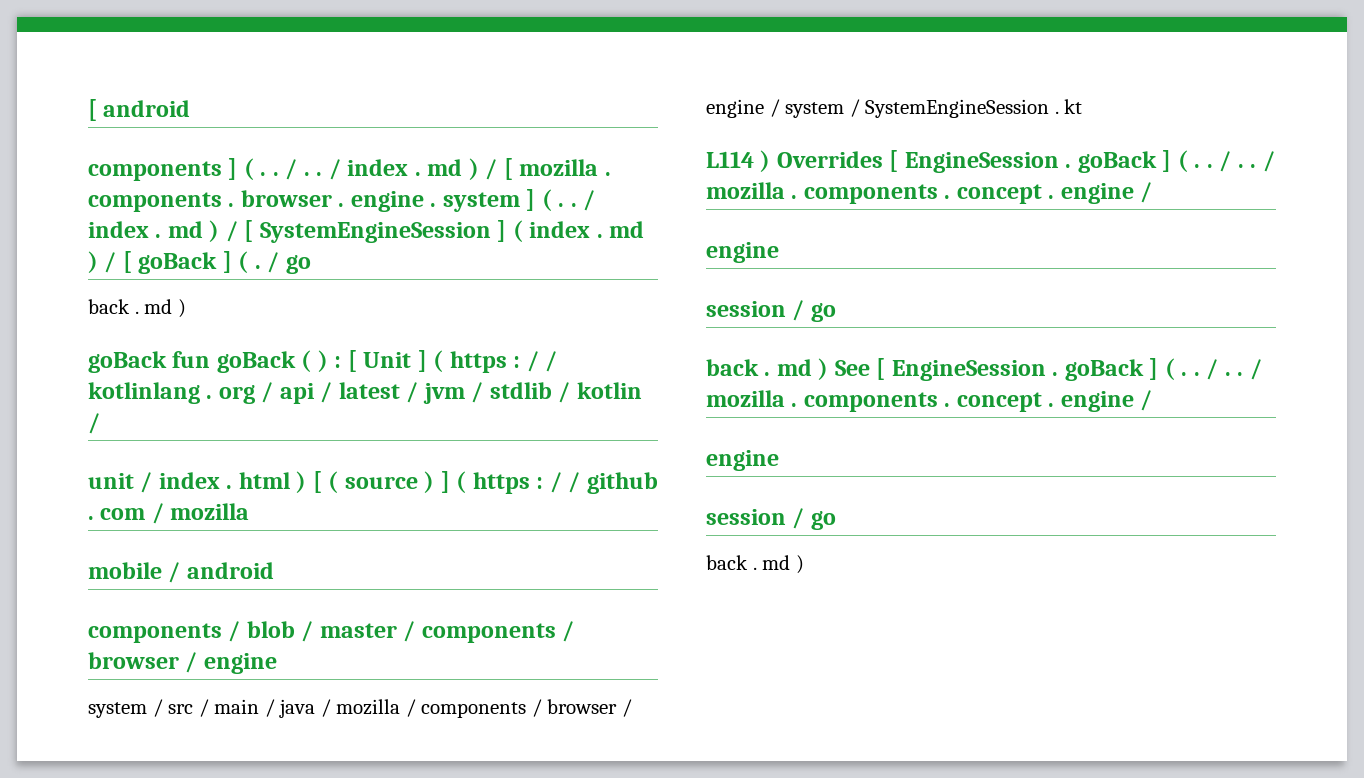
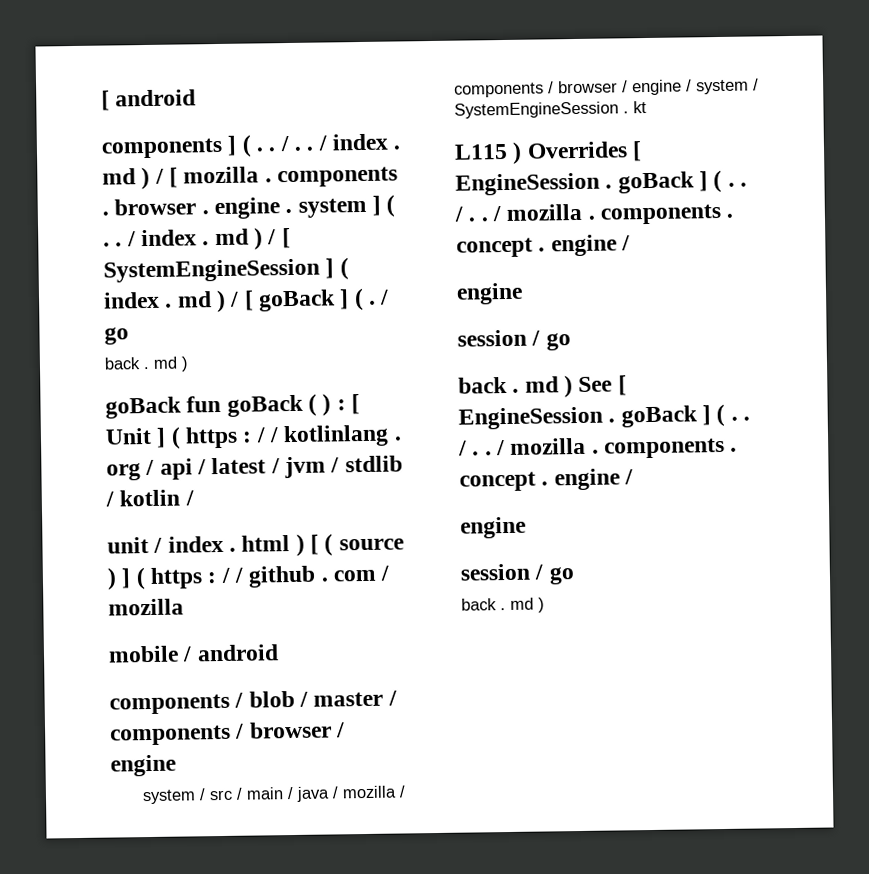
- L114 ) Overrides [ EngineSession . goBack ] ( . .
+ L115 ) Overrides [ EngineSession . goBack ] ( . .

